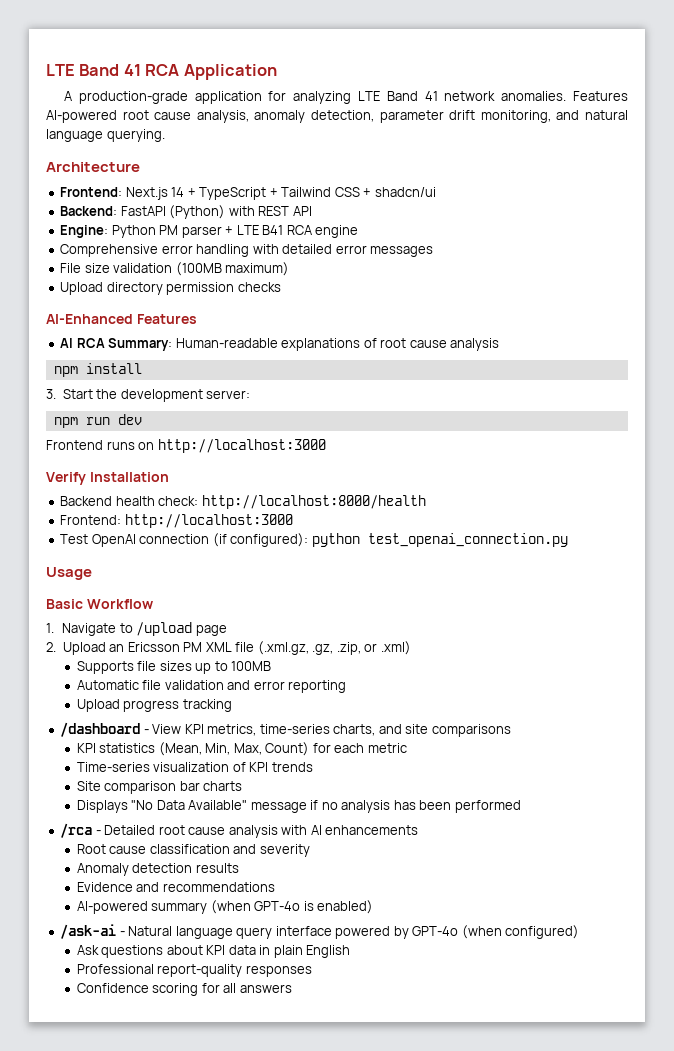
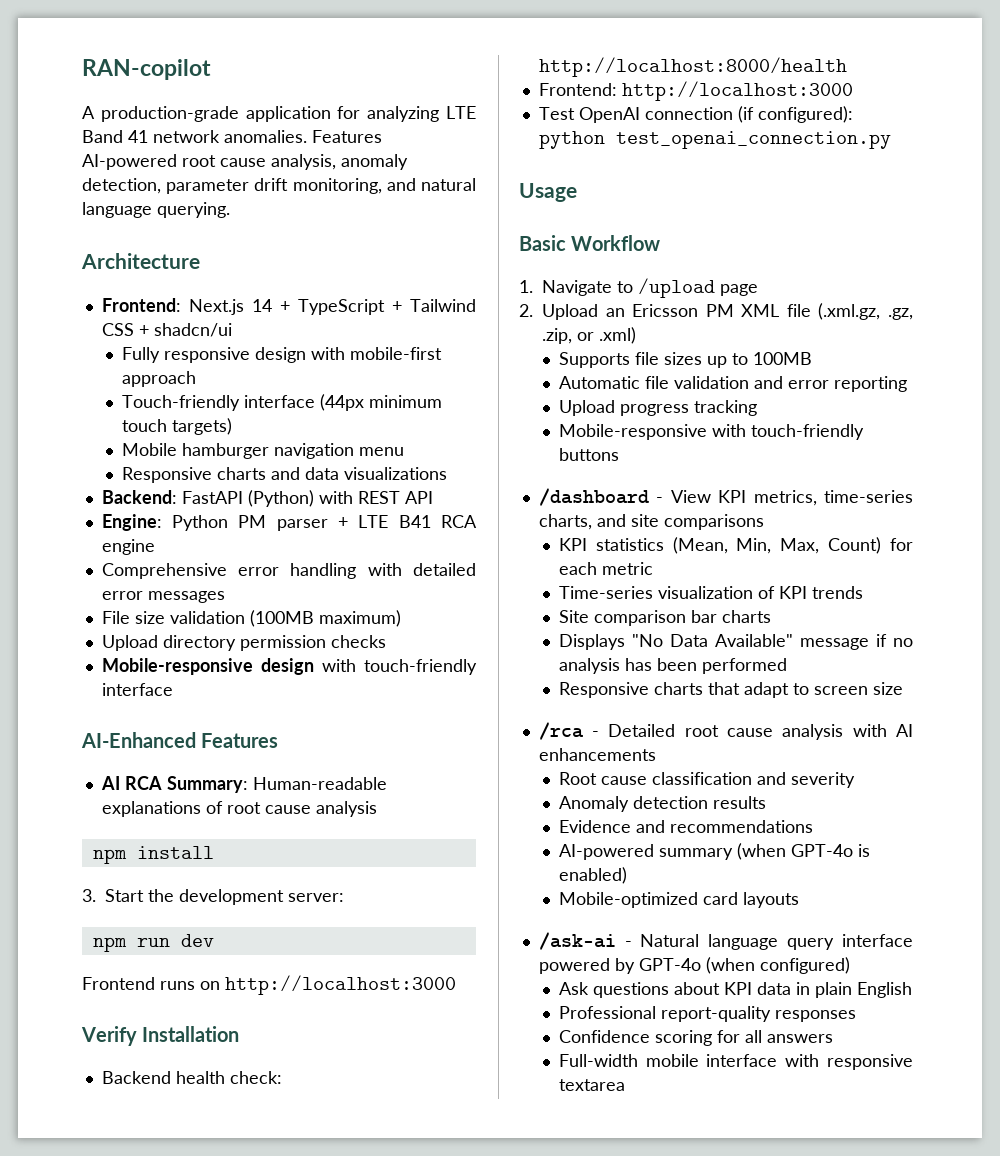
- LTE Band 41 RCA Application
+ RAN-copilot
+ Fully responsive design with mobile-first approach
+ Touch-friendly interface (44px minimum touch targets)
+ Mobile hamburger navigation menu
+ Responsive charts and data visualizations
+ Mobile-responsive design with touch-friendly interface
+ Mobile-responsive with touch-friendly buttons
+ Responsive charts that adapt to screen size
+ Mobile-optimized card layouts
+ Full-width mobile interface with responsive textarea

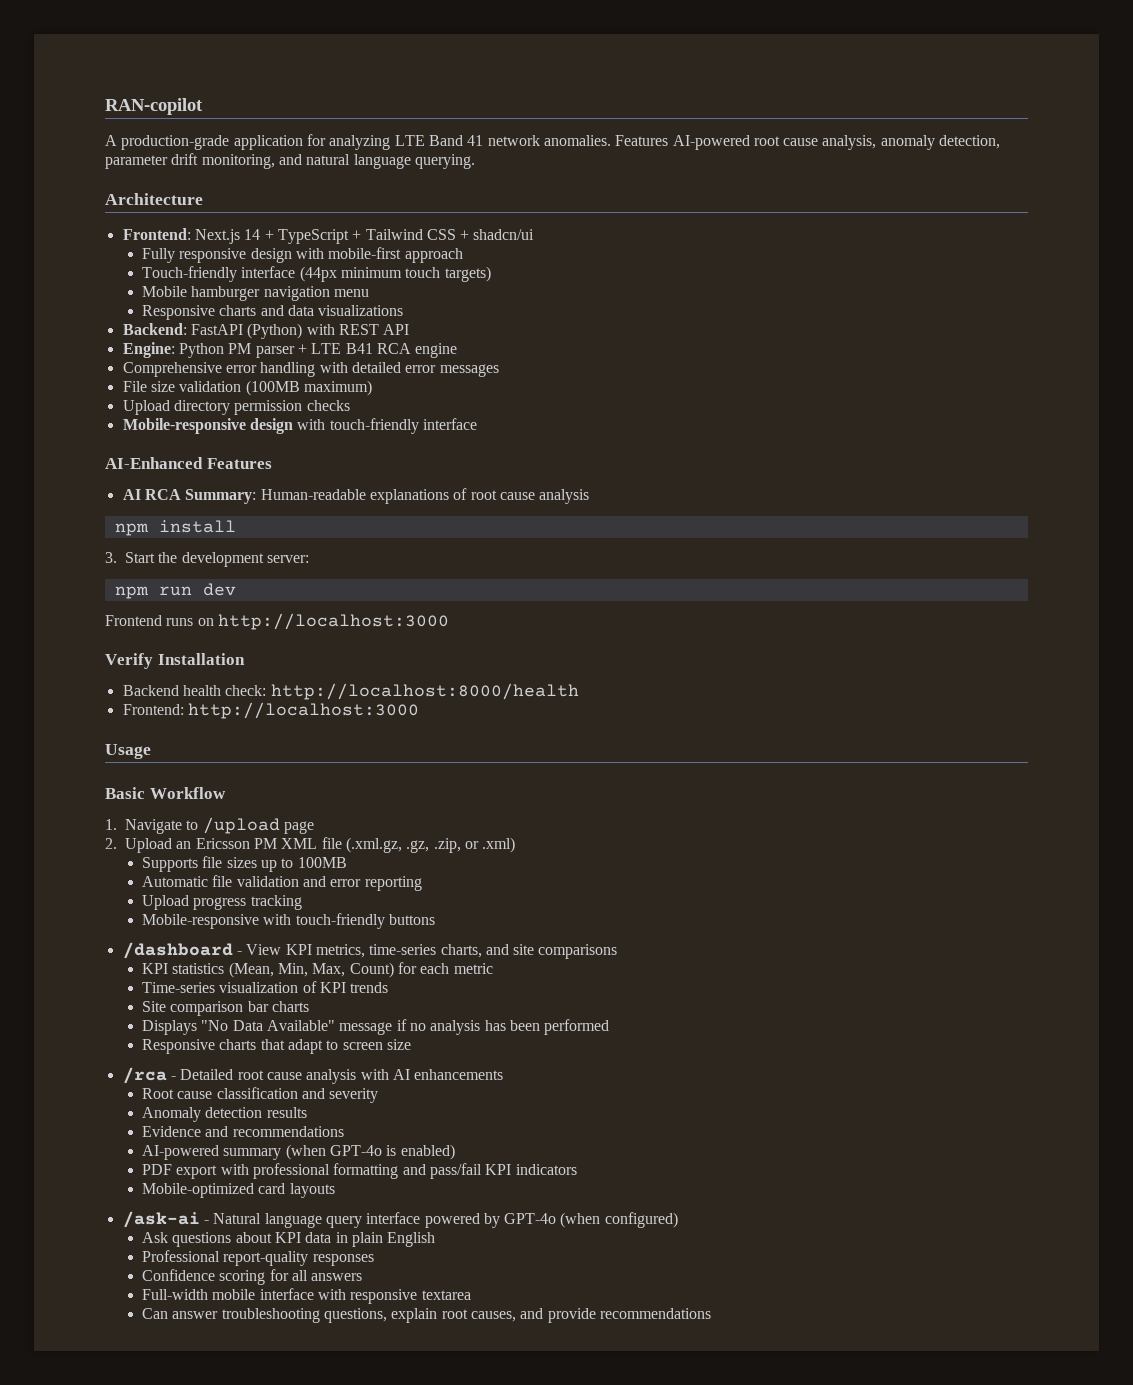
- Test OpenAI connection (if configured): python test_openai_connection.py
+ PDF export with professional formatting and pass/fail KPI indicators
+ Can answer troubleshooting questions, explain root causes, and provide recommendations

